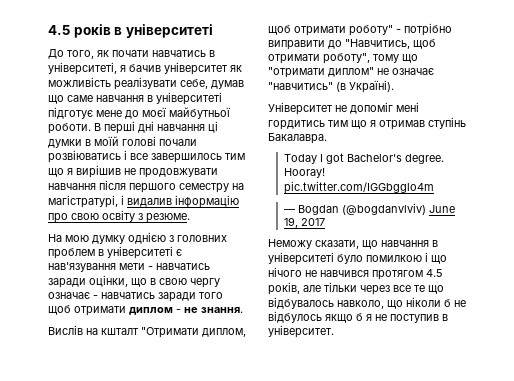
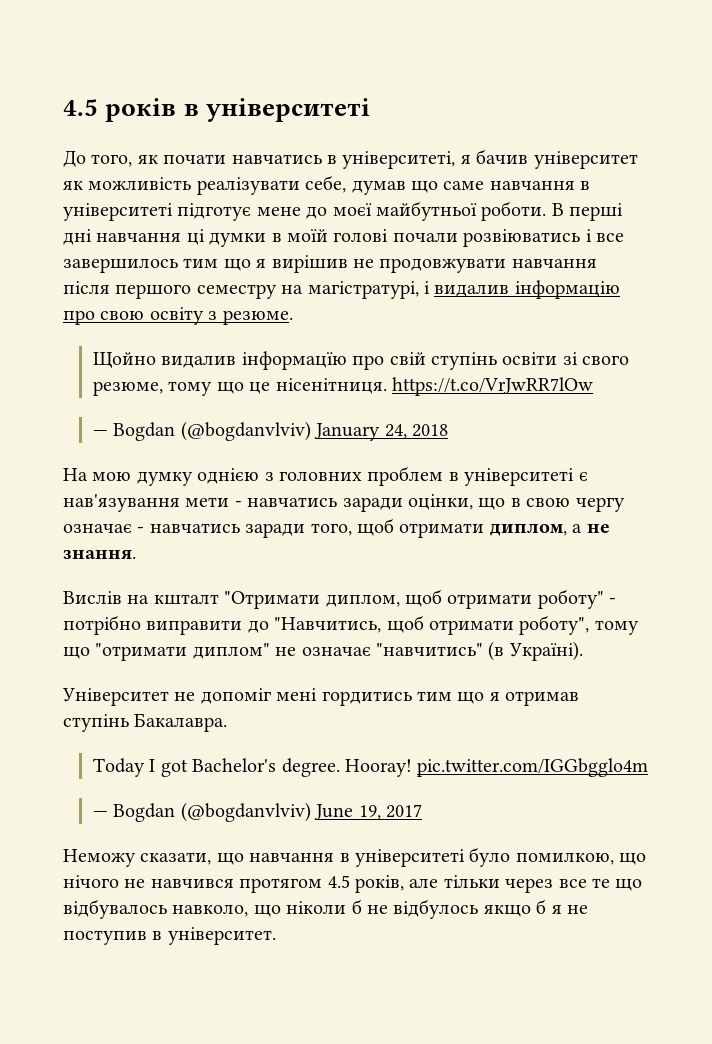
+ Щойно видалив інформацїю про свій ступінь освіти зі свого резюме, тому що це нісенітниця. https://t.co/VrJwRR7lOw
+ — Bogdan (@bogdanvlviv) January 24, 2018
- На мою думку однією з головних проблем в університеті є нав'язування мети - навчатись заради оцінки, що в свою чергу означає - навчатись заради того щоб отримати диплом - не знання.
+ На мою думку однією з головних проблем в університеті є нав'язування мети - навчатись заради оцінки, що в свою чергу означає - навчатись заради того, щоб отримати диплом, а не знання.
- Неможу сказати, що навчання в університеті було помилкою і що нічого не навчився протягом 4.5 років, але тільки через все те що відбувалось навколо, що ніколи б не відбулось якщо б я не поступив в університет.
+ Неможу сказати, що навчання в університеті було помилкою, що нічого не навчився протягом 4.5 років, але тільки через все те що відбувалось навколо, що ніколи б не відбулось якщо б я не поступив в університет.

